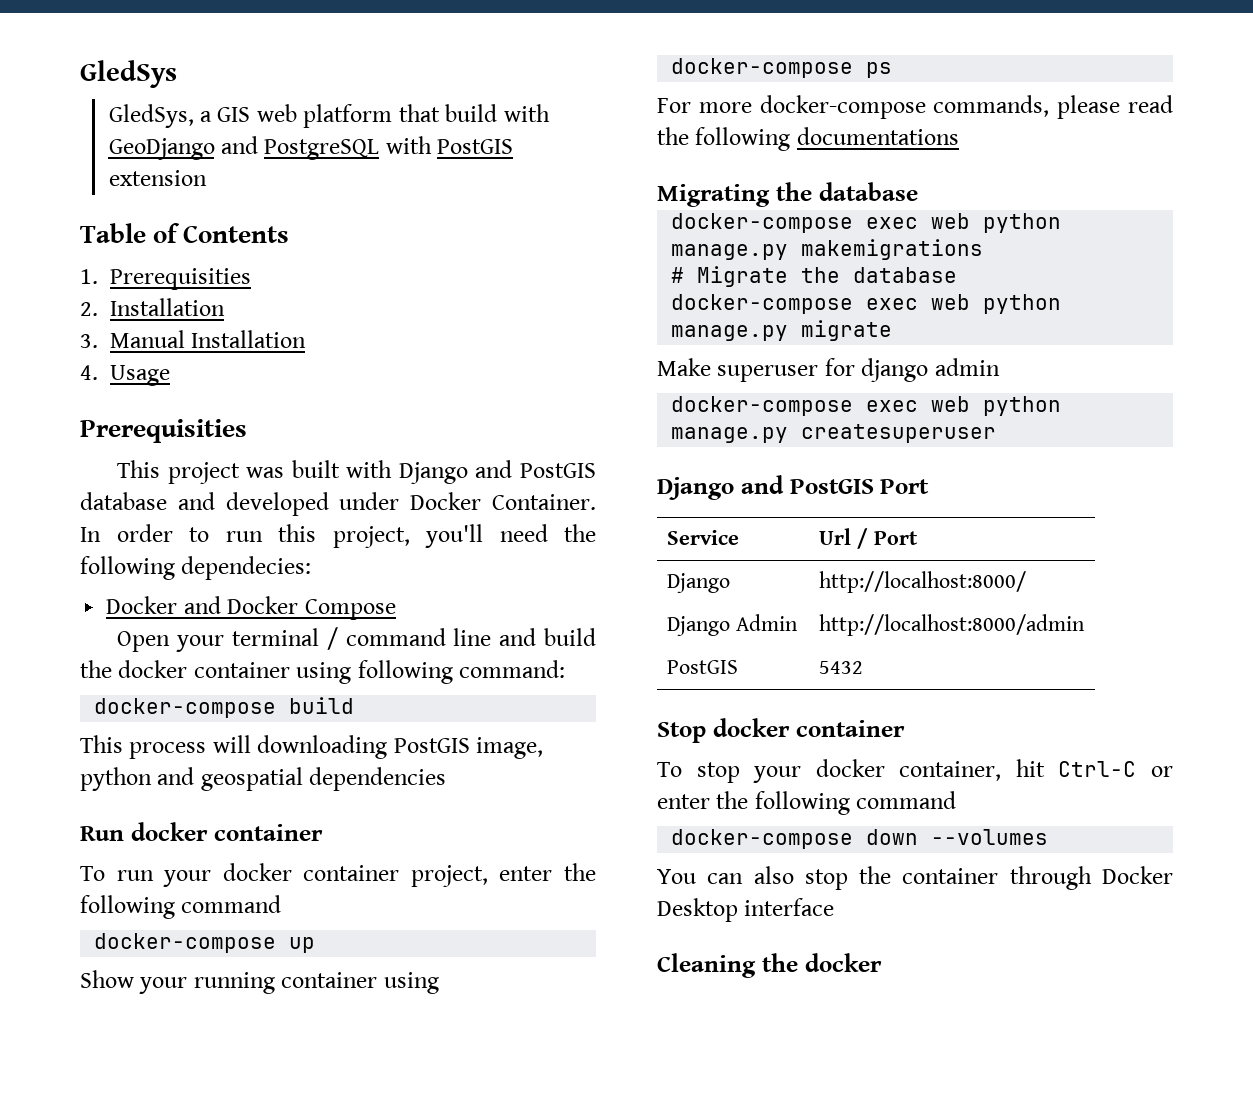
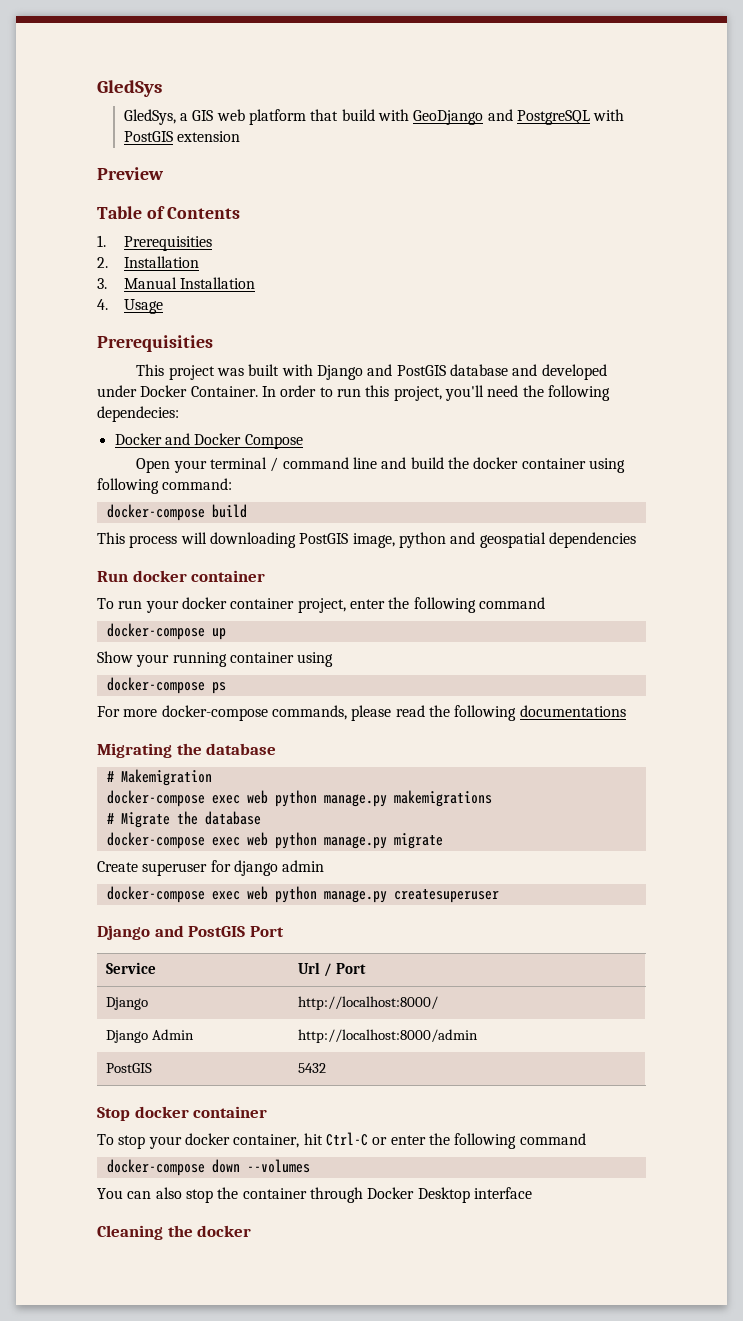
+ Preview
+ # Makemigration
- Make superuser for django admin
+ Create superuser for django admin

